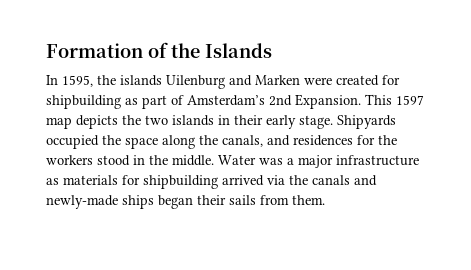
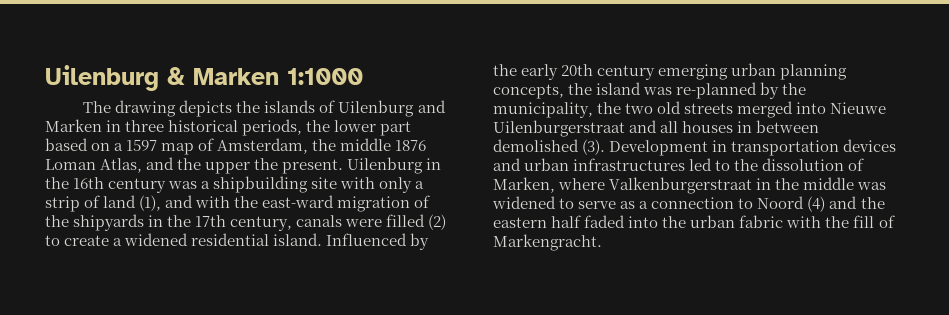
- Formation of the Islands
- In 1595, the islands Uilenburg and Marken were created for shipbuilding as part of Amsterdam’s 2nd Expansion. This 1597 map depicts the two islands in their early stage. Shipyards occupied the space along the canals, and residences for the workers stood in the middle. Water was a major infrastructure as materials for shipbuilding arrived via the canals and newly-made ships began their sails from them.
+ Uilenburg & Marken 1:1000
+ The drawing depicts the islands of Uilenburg and Marken in three historical periods, the lower part based on a 1597 map of Amsterdam, the middle 1876 Loman Atlas, and the upper the present. Uilenburg in the 16th century was a shipbuilding site with only a strip of land (1), and with the east-ward migration of the shipyards in the 17th century, canals were filled (2) to create a widened residential island. Influenced by the early 20th century emerging urban planning concepts, the island was re-planned by the municipality, the two old streets merged into Nieuwe Uilenburgerstraat and all houses in between demolished (3). Development in transportation devices and urban infrastructures led to the dissolution of Marken, where Valkenburgerstraat in the middle was widened to serve as a connection to Noord (4) and the eastern half faded into the urban fabric with the fill of Markengracht.

